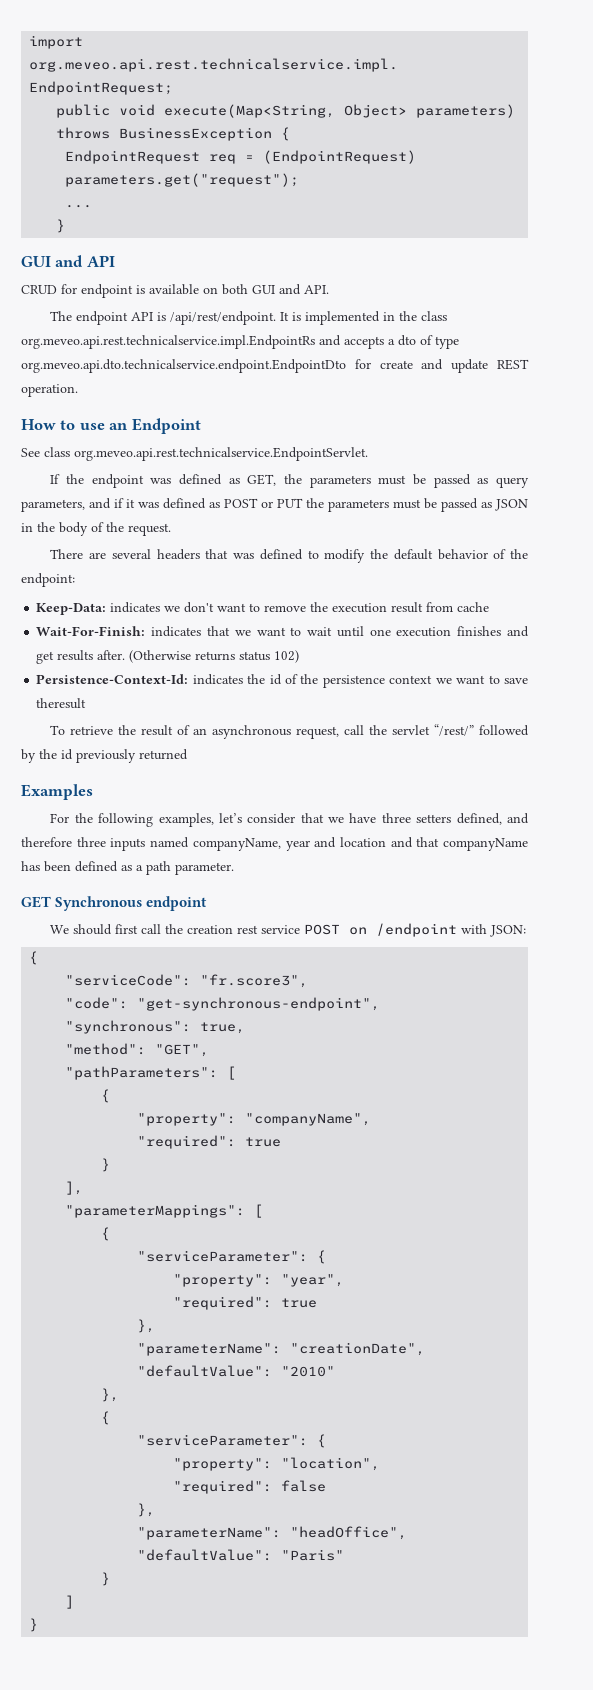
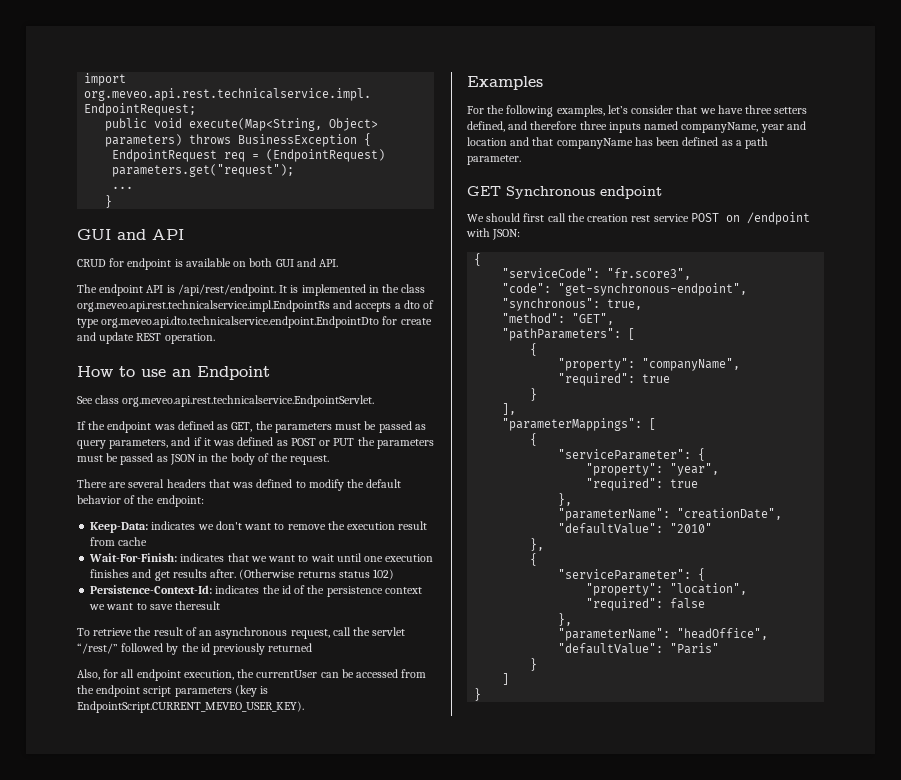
+ Also, for all endpoint execution, the currentUser can be accessed from the endpoint script parameters (key is EndpointScript.CURRENT_MEVEO_USER_KEY).

